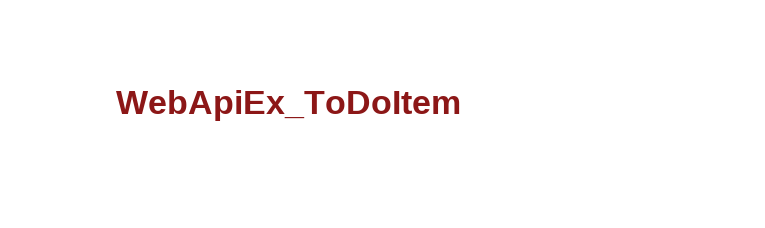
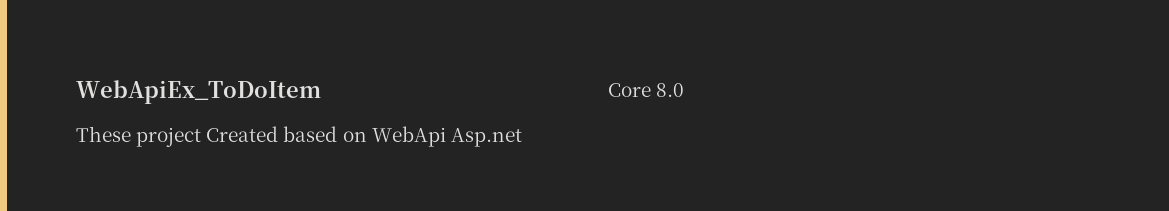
+ These project Created based on WebApi Asp.net Core 8.0

